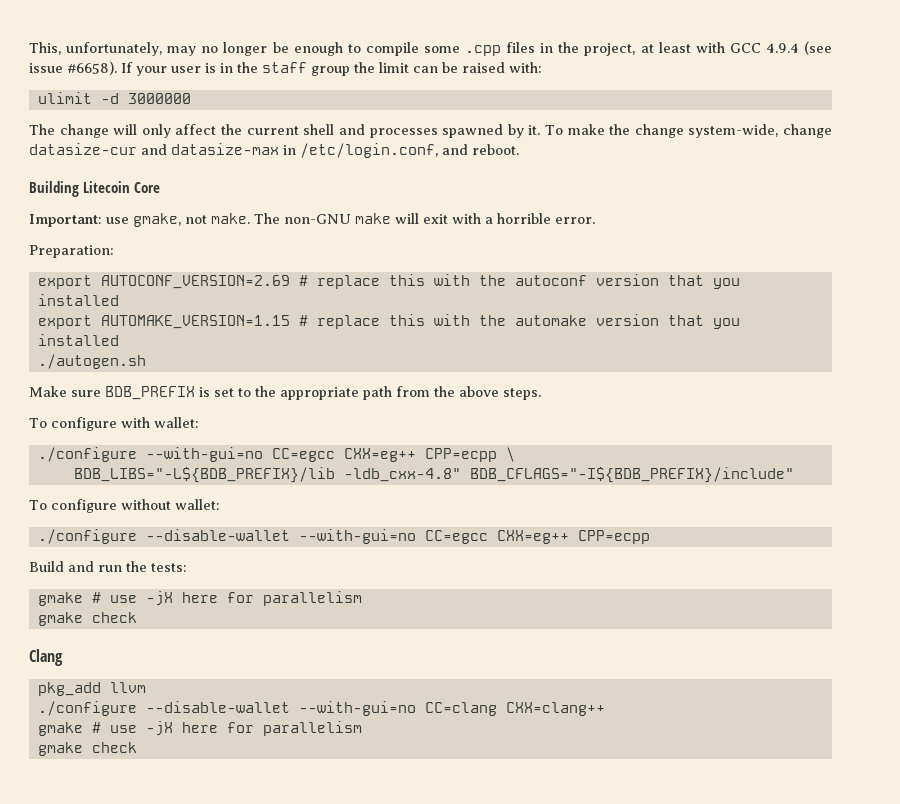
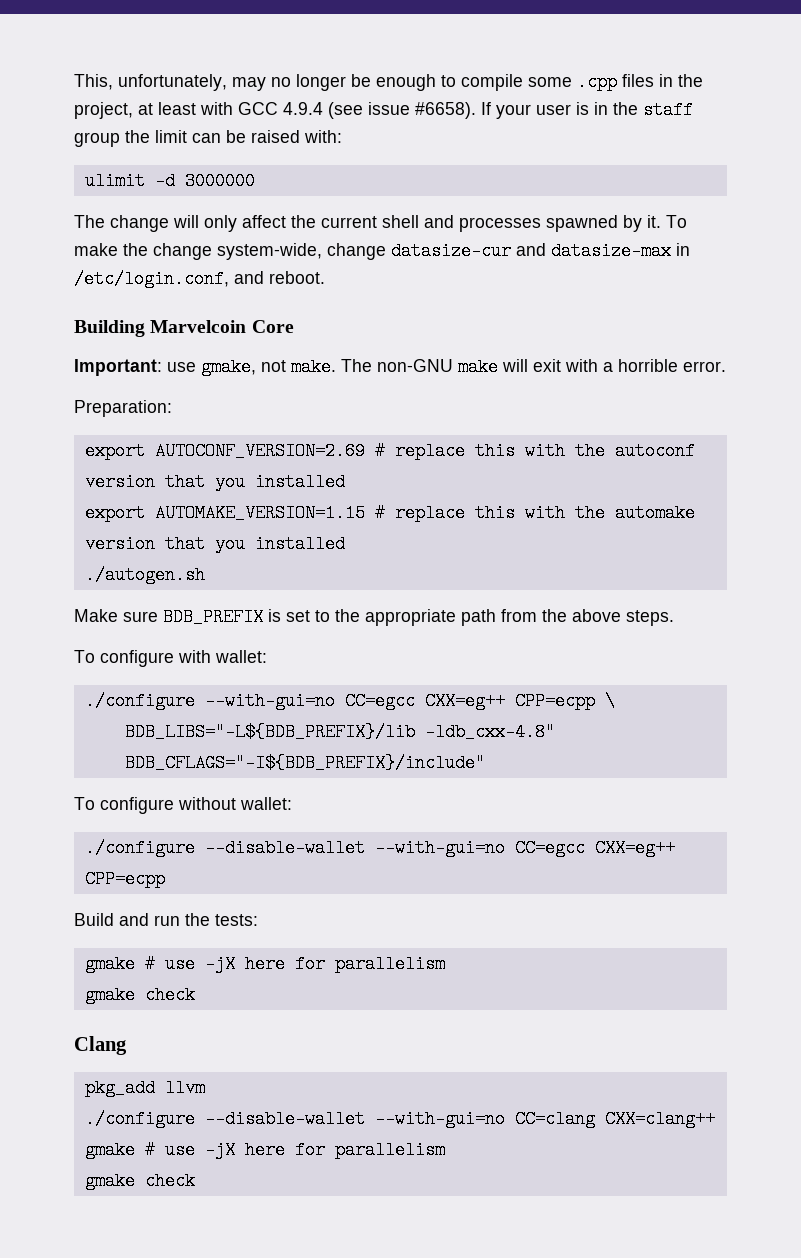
- Building Litecoin Core
+ Building Marvelcoin Core

